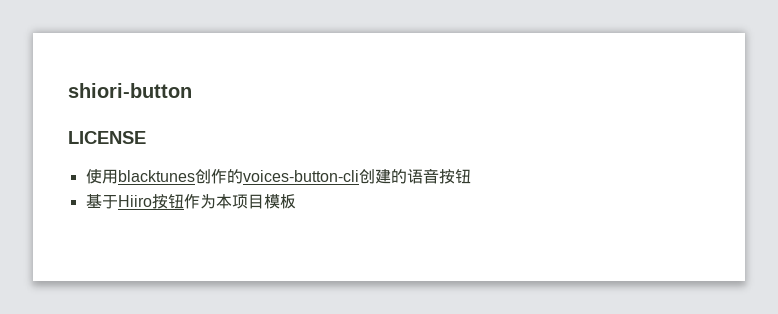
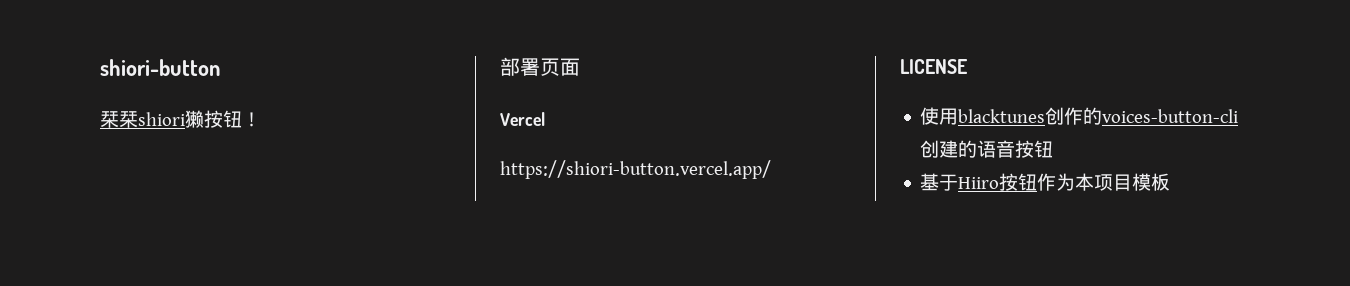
+ 栞栞shiori獭按钮！
+ 部署页面
+ Vercel
+ https://shiori-button.vercel.app/

